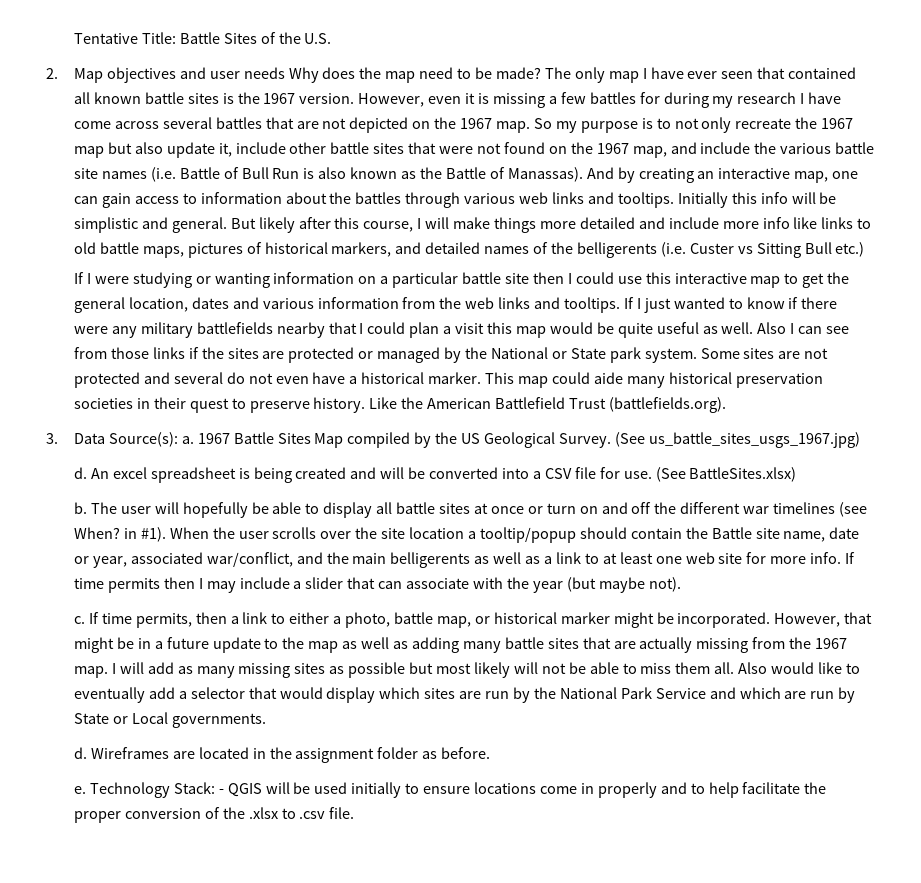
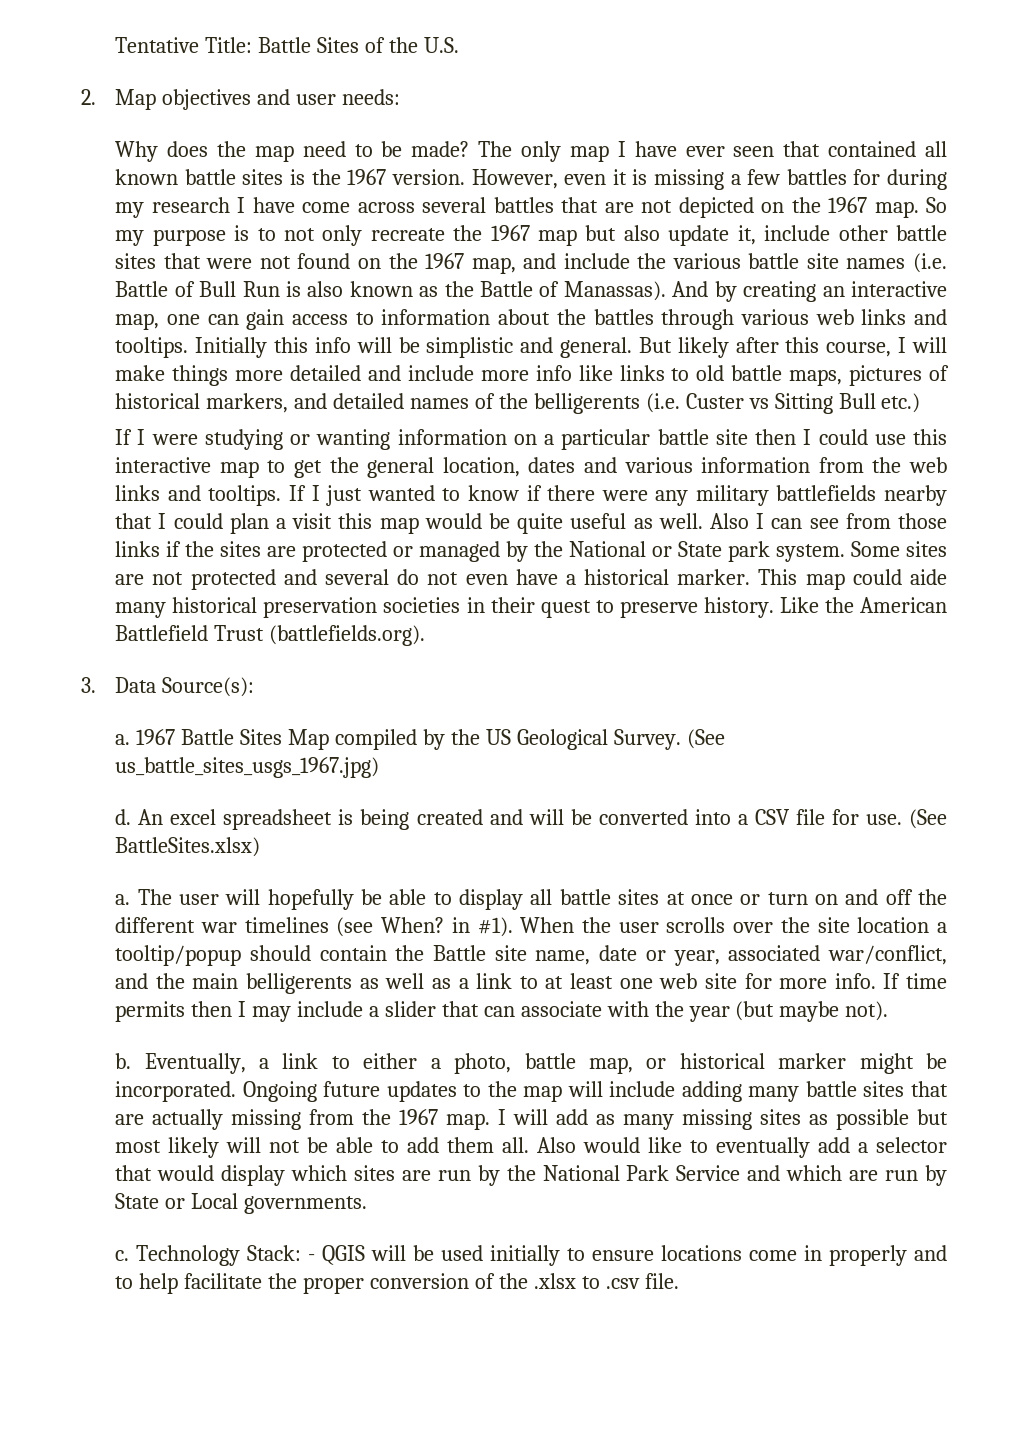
- 2. Map objectives and user needs Why does the map need to be made?
+ 2. Map objectives and user needs:
+ Why does the map need to be made?
- 3. Data Source(s): a.
+ 3. Data Source(s):
+ a.
  (See BattleSites.xlsx)
- b.
+ a.
- c. If time permits, then a link to either a photo, battle map, or historical marker might be incorporated.
+ b. Eventually, a link to either a photo, battle map, or historical marker might be incorporated.
- However, that might be in a future update to the map as well as adding many battle sites that are actually missing from the 1967 map.
+ Ongoing future updates to the map will include adding many battle sites that are actually missing from the 1967 map.
- I will add as many missing sites as possible but most likely will not be able to miss them all.
+ I will add as many missing sites as possible but most likely will not be able to add them all.
- d. Wireframes are located in the assignment folder as before.
- e.
+ c.

